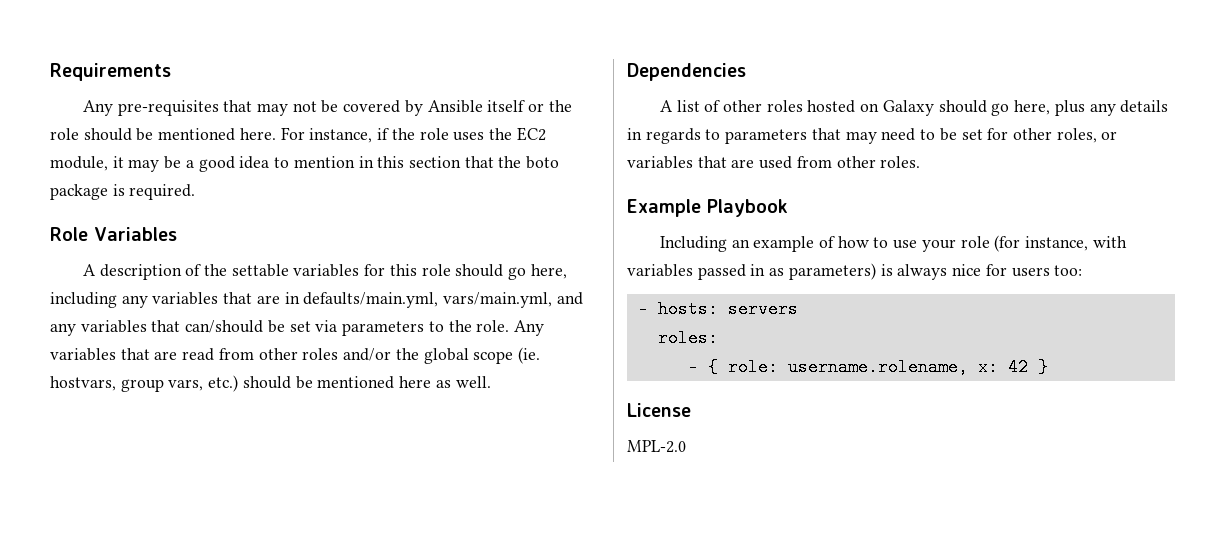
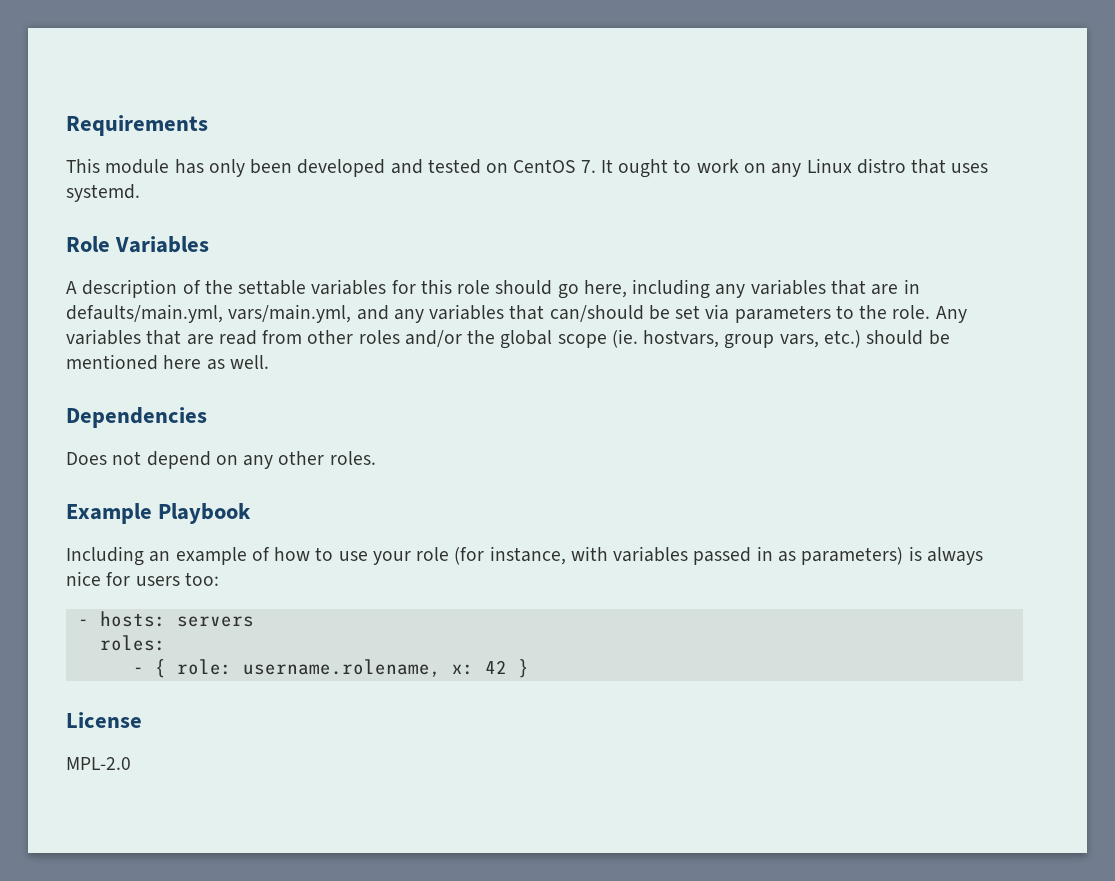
- Any pre-requisites that may not be covered by Ansible itself or the role should be mentioned here. For instance, if the role uses the EC2 module, it may be a good idea to mention in this section that the boto package is required.
+ This module has only been developed and tested on CentOS 7. It ought to work on any Linux distro that uses systemd.
- A list of other roles hosted on Galaxy should go here, plus any details in regards to parameters that may need to be set for other roles, or variables that are used from other roles.
+ Does not depend on any other roles.

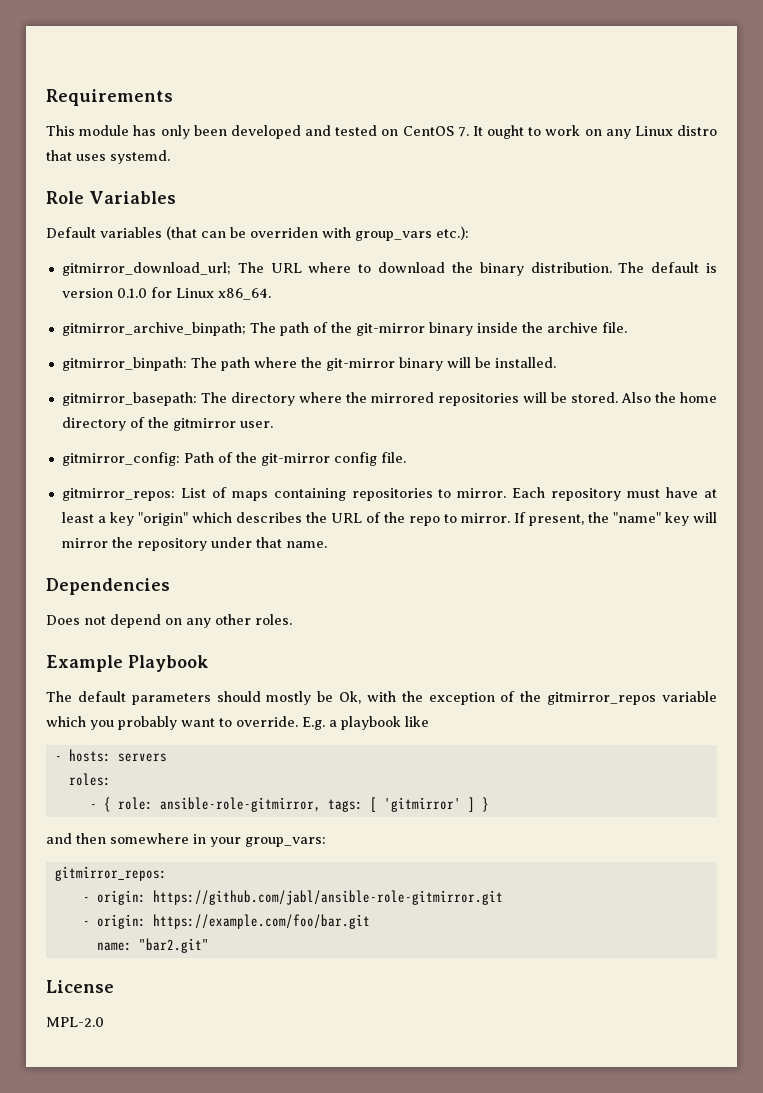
- A description of the settable variables for this role should go here, including any variables that are in defaults/main.yml, vars/main.yml, and any variables that can/should be set via parameters to the role. Any variables that are read from other roles and/or the global scope (ie. hostvars, group vars, etc.) should be mentioned here as well.
+ Default variables (that can be overriden with group_vars etc.):
+ gitmirror_download_url; The URL where to download the binary distribution. The default is version 0.1.0 for Linux x86_64.
+ gitmirror_archive_binpath; The path of the git-mirror binary inside the archive file.
+ gitmirror_binpath: The path where the git-mirror binary will be installed.
+ gitmirror_basepath: The directory where the mirrored repositories will be stored. Also the home directory of the gitmirror user.
+ gitmirror_config: Path of the git-mirror config file.
+ gitmirror_repos: List of maps containing repositories to mirror. Each repository must have at least a key "origin" which describes the URL of the repo to mirror. If present, the "name" key will mirror the repository under that name.
- Including an example of how to use your role (for instance, with variables passed in as parameters) is always nice for users too:
+ The default parameters should mostly be Ok, with the exception of the gitmirror_repos variable which you probably want to override. E.g. a playbook like
- - { role: username.rolename, x: 42 }
+ - { role: ansible-role-gitmirror, tags: [ 'gitmirror' ] }
+ and then somewhere in your group_vars:
+ gitmirror_repos:
+ - origin: https://github.com/jabl/ansible-role-gitmirror.git
+ - origin: https://example.com/foo/bar.git
+ name: "bar2.git"

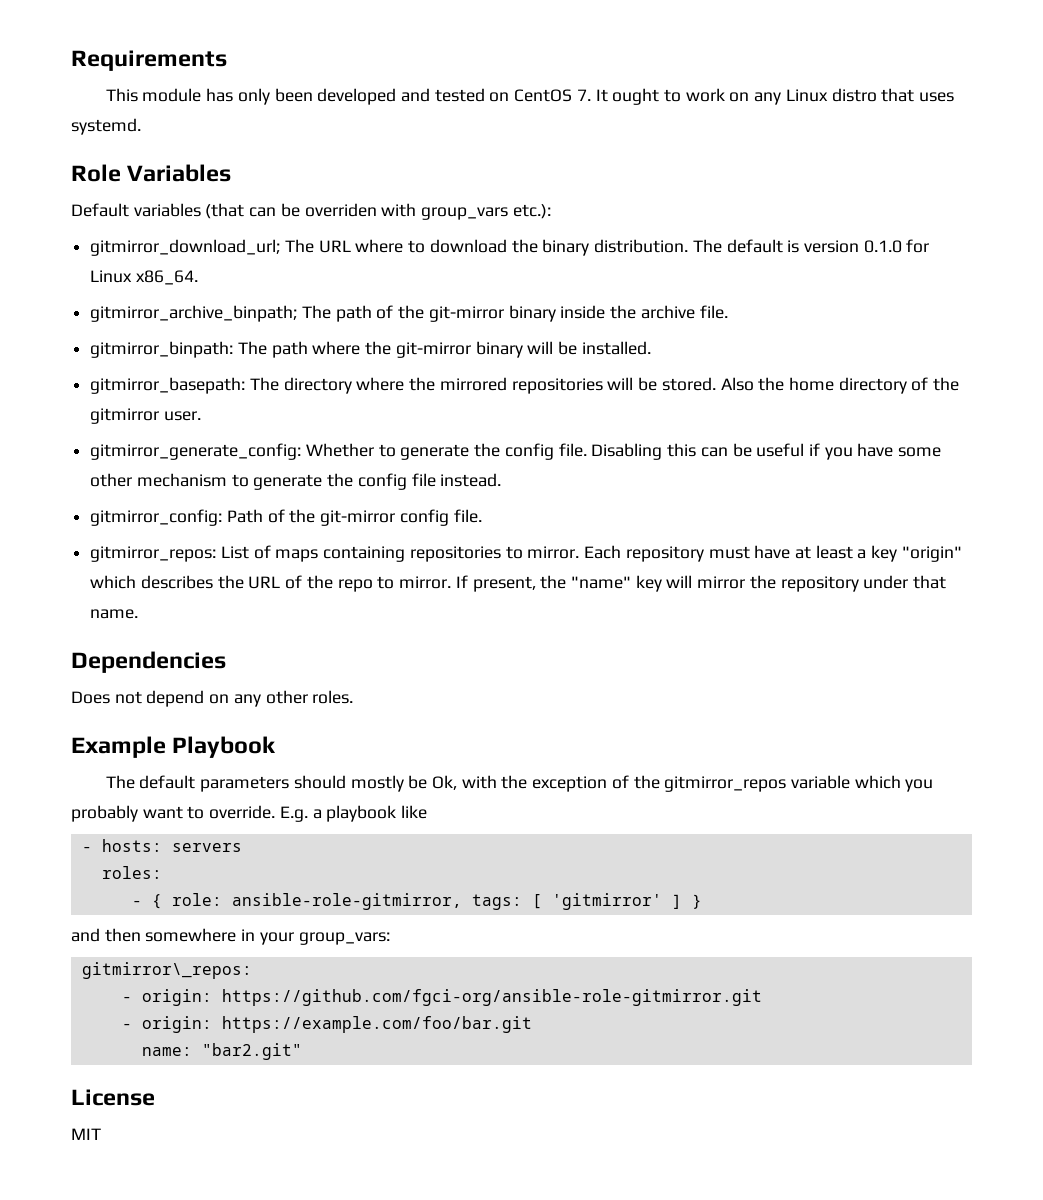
+ gitmirror_generate_config: Whether to generate the config file. Disabling this can be useful if you have some other mechanism to generate the config file instead.
  and then somewhere in your group_vars:
- gitmirror_repos:
- - origin: https://github.com/jabl/ansible-role-gitmirror.git
+ gitmirror\_repos:
+ - origin: https://github.com/fgci-org/ansible-role-gitmirror.git
- MPL-2.0
+ MIT

